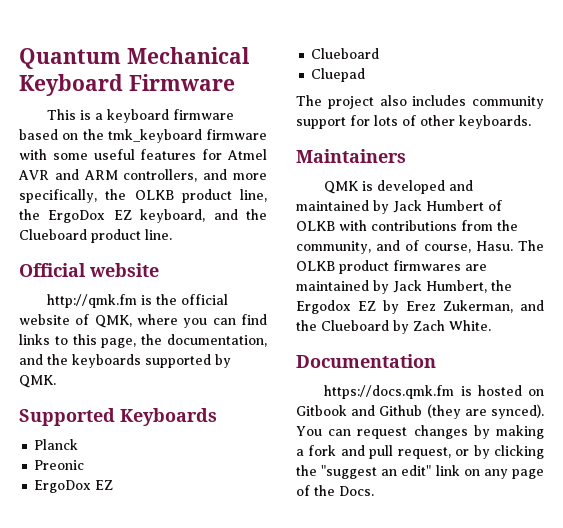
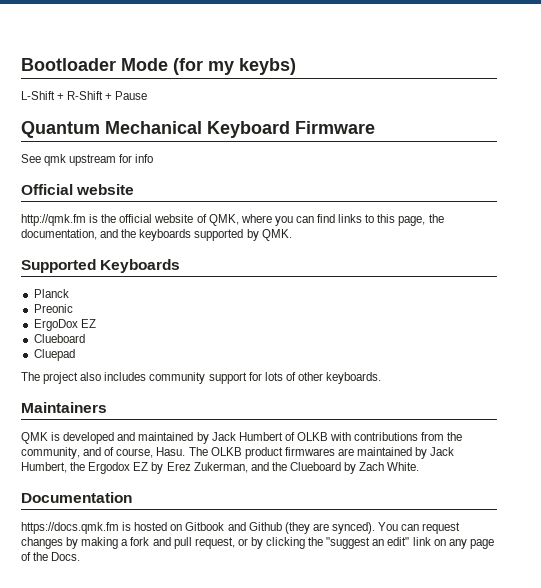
+ Bootloader Mode (for my keybs)
+ L-Shift + R-Shift + Pause
  Quantum Mechanical Keyboard Firmware
- This is a keyboard firmware based on the tmk_keyboard firmware with some useful features for Atmel AVR and ARM controllers, and more specifically, the OLKB product line, the ErgoDox EZ keyboard, and the Clueboard product line.
+ See qmk upstream for info

